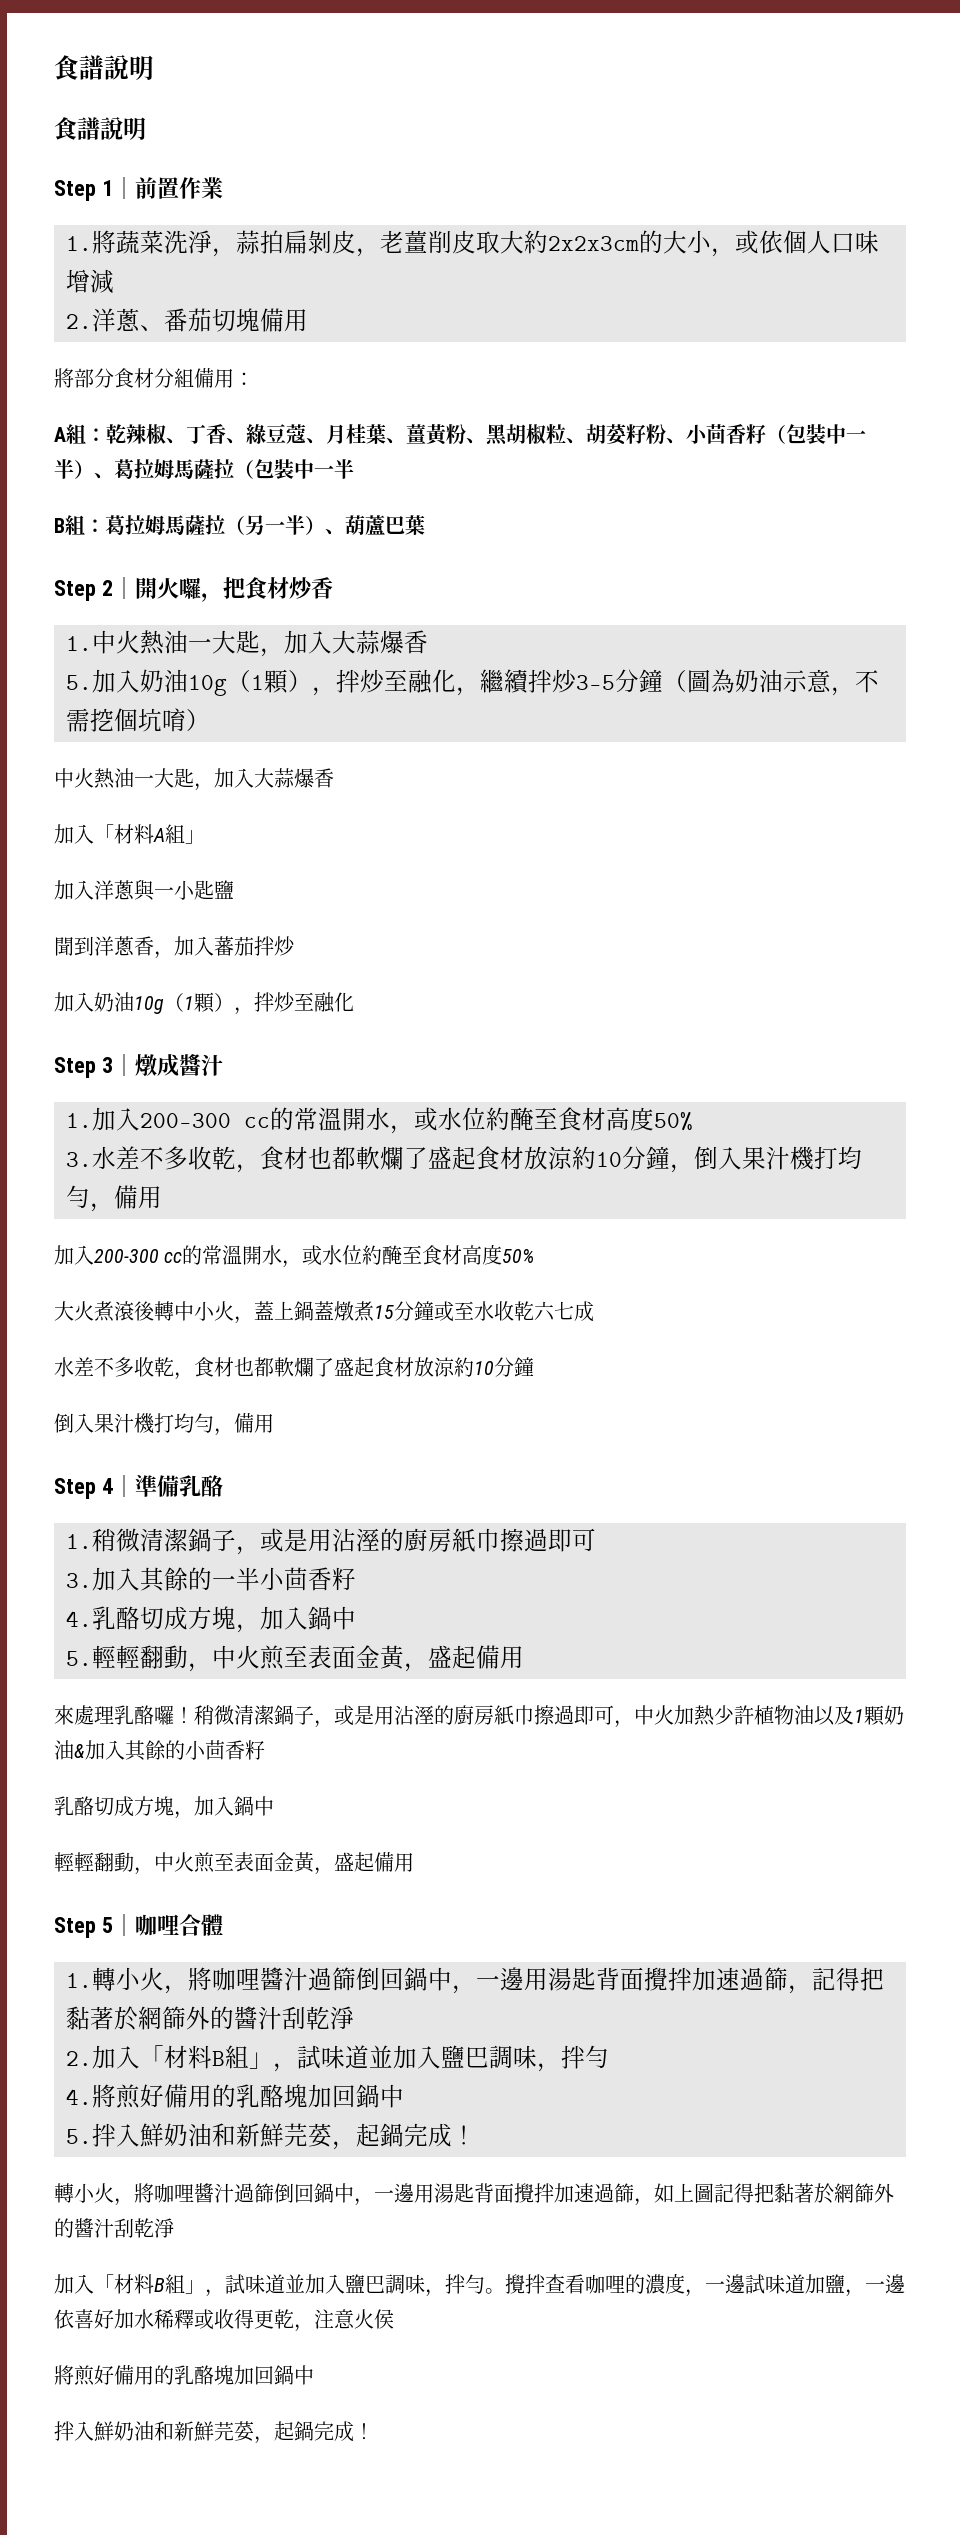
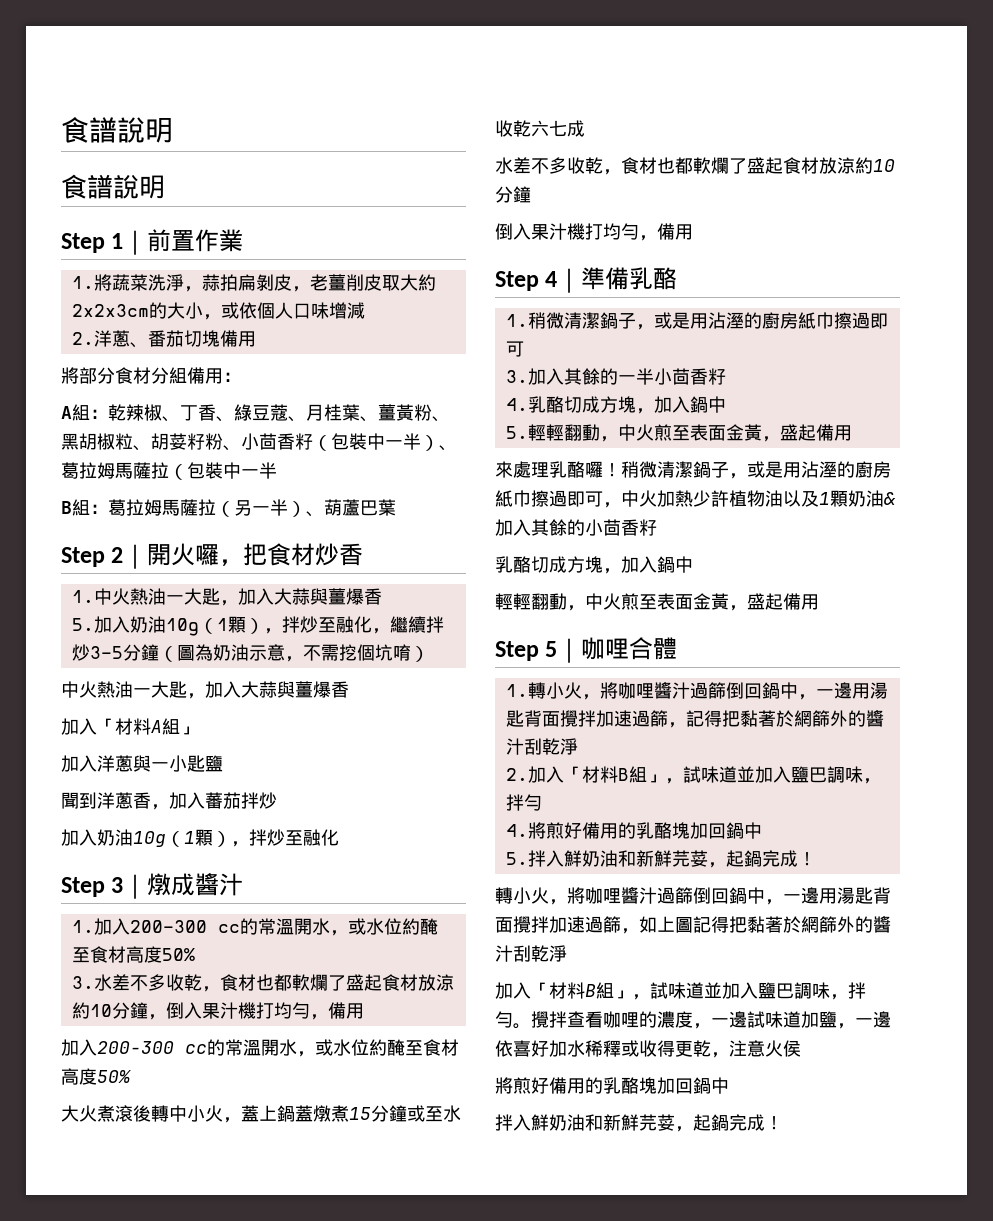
- 1.中火熱油一大匙，加入大蒜爆香
+ 1.中火熱油一大匙，加入大蒜與薑爆香
  5.加入奶油10g（1顆），拌炒至融化，繼續拌炒3-5分鐘（圖為奶油示意，不需挖個坑唷）
- 中火熱油一大匙，加入大蒜爆香
+ 中火熱油一大匙，加入大蒜與薑爆香

